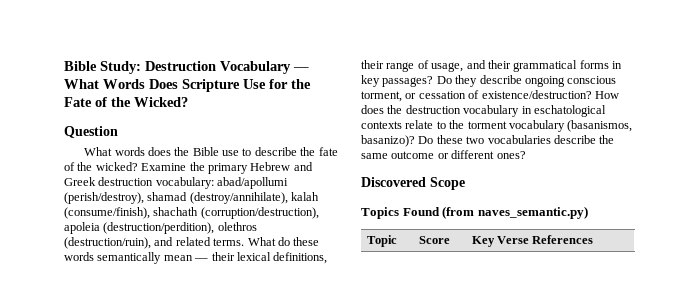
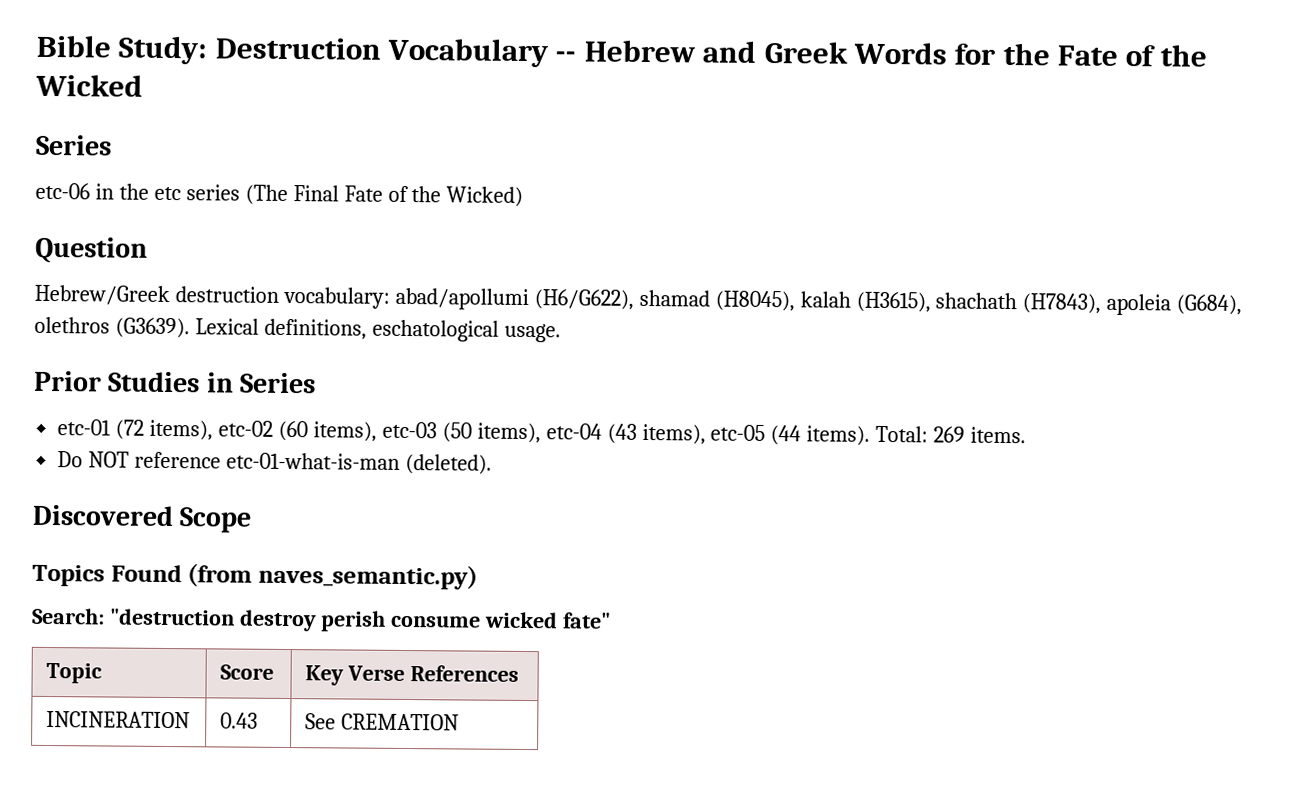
- Bible Study: Destruction Vocabulary — What Words Does Scripture Use for the Fate of the Wicked?
+ Bible Study: Destruction Vocabulary -- Hebrew and Greek Words for the Fate of the Wicked
+ Series
+ etc-06 in the etc series (The Final Fate of the Wicked)
  Question
- What words does the Bible use to describe the fate of the wicked? Examine the primary Hebrew and Greek destruction vocabulary: abad/apollumi (perish/destroy), shamad (destroy/annihilate), kalah (consume/finish), shachath (corruption/destruction), apoleia (destruction/perdition), olethros (destruction/ruin), and related terms. What do these words semantically mean — their lexical definitions, their range of usage, and their grammatical forms in key passages? Do they describe ongoing conscious torment, or cessation of existence/destruction? How does the destruction vocabulary in eschatological contexts relate to the torment vocabulary (basanismos, basanizo)? Do these two vocabularies describe the same outcome or different ones?
+ Hebrew/Greek destruction vocabulary: abad/apollumi (H6/G622), shamad (H8045), kalah (H3615), shachath (H7843), apoleia (G684), olethros (G3639). Lexical definitions, eschatological usage.
+ Prior Studies in Series
+ etc-01 (72 items), etc-02 (60 items), etc-03 (50 items), etc-04 (43 items), etc-05 (44 items). Total: 269 items.
+ Do NOT reference etc-01-what-is-man (deleted).
+ Search: "destruction destroy perish consume wicked fate"
+ INCINERATION | 0.43 | See CREMATION

